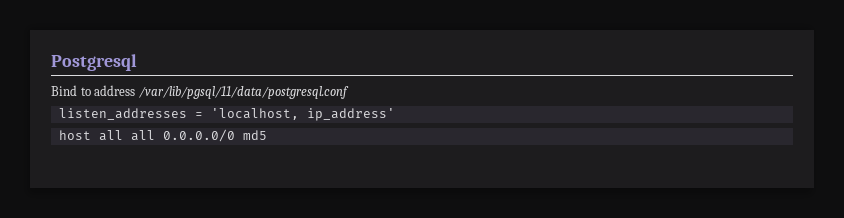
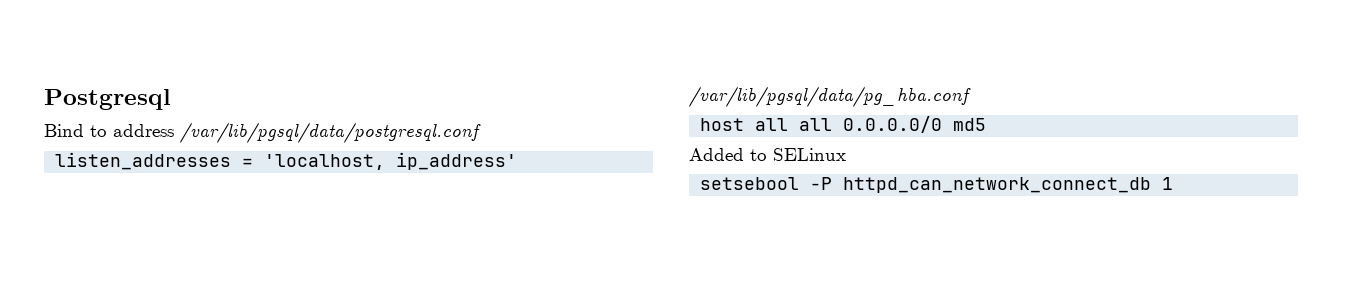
- Bind to address /var/lib/pgsql/11/data/postgresql.conf
+ Bind to address /var/lib/pgsql/data/postgresql.conf
+ /var/lib/pgsql/data/pg_hba.conf
+ Added to SELinux
+ setsebool -P httpd_can_network_connect_db 1

